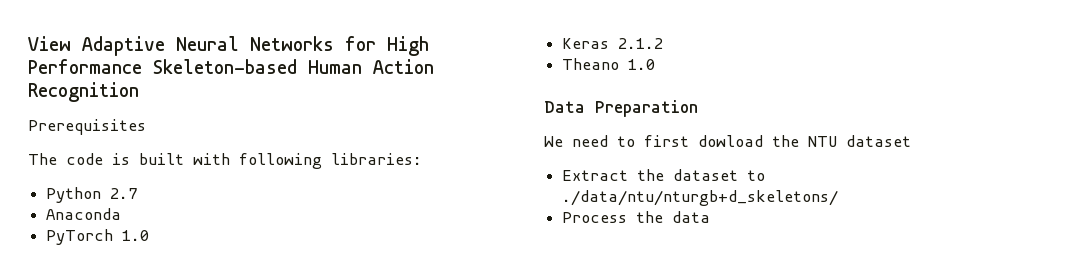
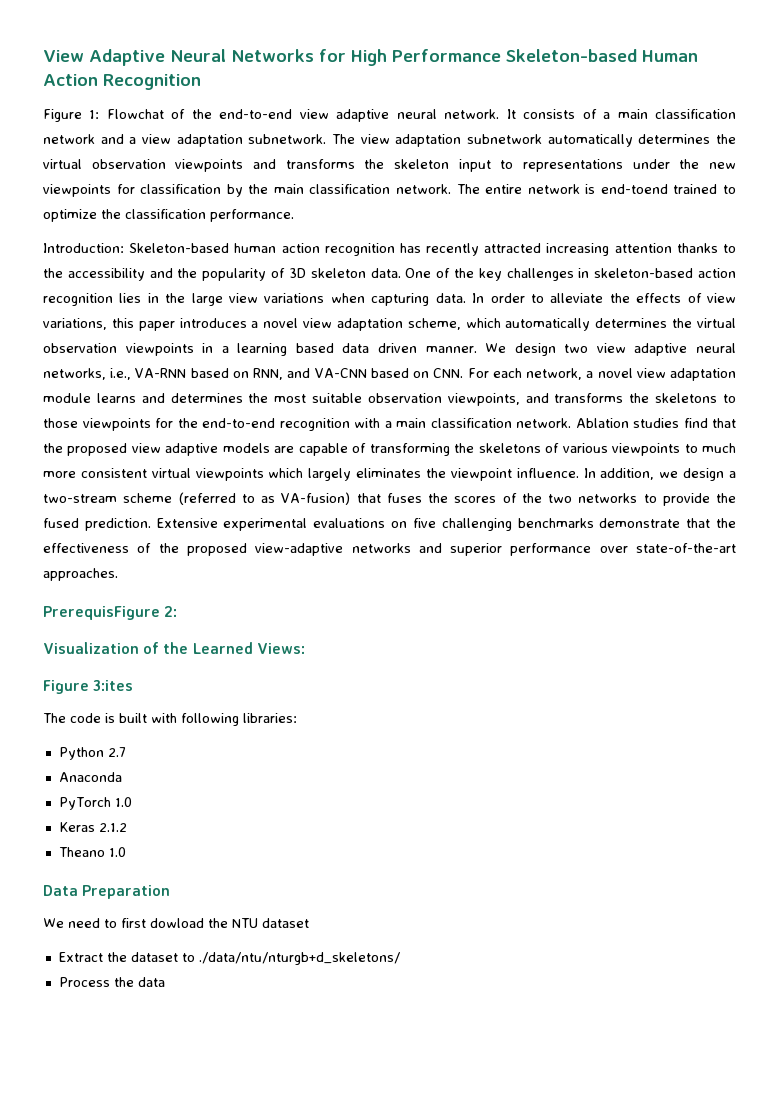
- Prerequisites
+ Figure 1: Flowchat of the end-to-end view adaptive neural network. It consists of a main classification network and a view adaptation subnetwork. The view adaptation subnetwork automatically determines the virtual observation viewpoints and transforms the skeleton input to representations under the new viewpoints for classification by the main classification network. The entire network is end-toend trained to optimize the classification performance.
+ Introduction: Skeleton-based human action recognition has recently attracted increasing attention thanks to the accessibility and the popularity of 3D skeleton data. One of the key challenges in skeleton-based action recognition lies in the large view variations when capturing data. In order to alleviate the effects of view variations, this paper introduces a novel view adaptation scheme, which automatically determines the virtual observation viewpoints in a learning based data driven manner. We design two view adaptive neural networks, i.e., VA-RNN based on RNN, and VA-CNN based on CNN. For each network, a novel view adaptation module learns and determines the most suitable observation viewpoints, and transforms the skeletons to those viewpoints for the end-to-end recognition with a main classification network. Ablation studies find that the proposed view adaptive models are capable of transforming the skeletons of various viewpoints to much more consistent virtual viewpoints which largely eliminates the viewpoint influence. In addition, we design a two-stream scheme (referred to as VA-fusion) that fuses the scores of the two networks to provide the fused prediction. Extensive experimental evaluations on five challenging benchmarks demonstrate that the effectiveness of the proposed view-adaptive networks and superior performance over state-of-the-art approaches.
+ PrerequisFigure 2:
+ Visualization of the Learned Views:
+ Figure 3:ites

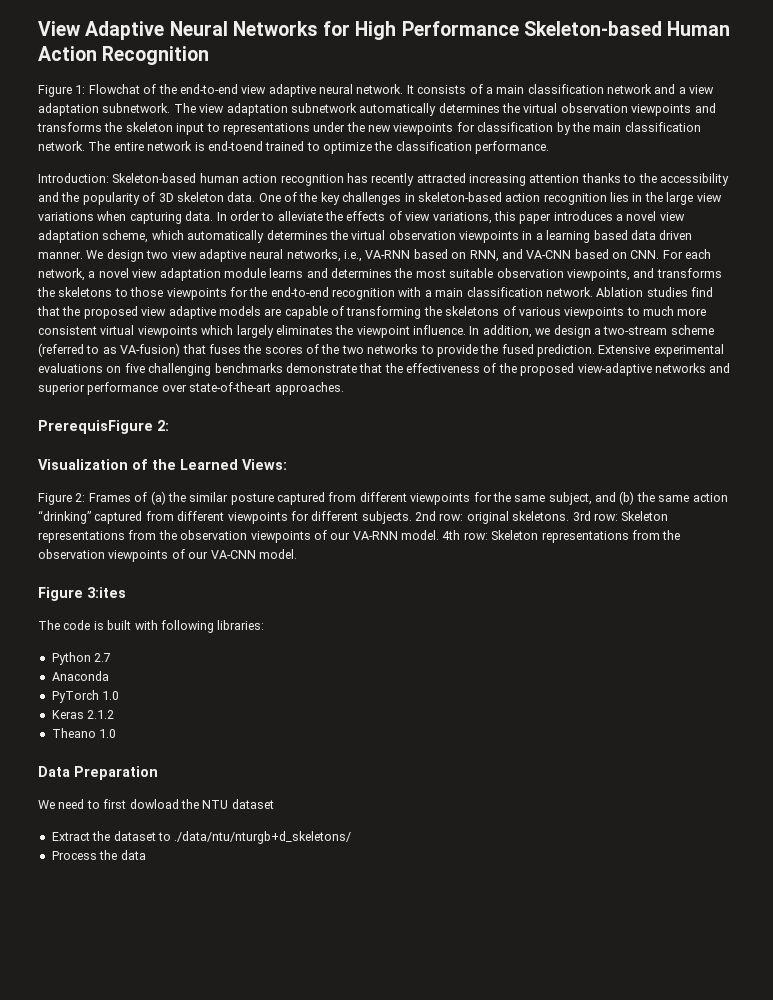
+ Figure 2: Frames of (a) the similar posture captured from different viewpoints for the same subject, and (b) the same action “drinking” captured from different viewpoints for different subjects. 2nd row: original skeletons. 3rd row: Skeleton representations from the observation viewpoints of our VA-RNN model. 4th row: Skeleton representations from the observation viewpoints of our VA-CNN model.

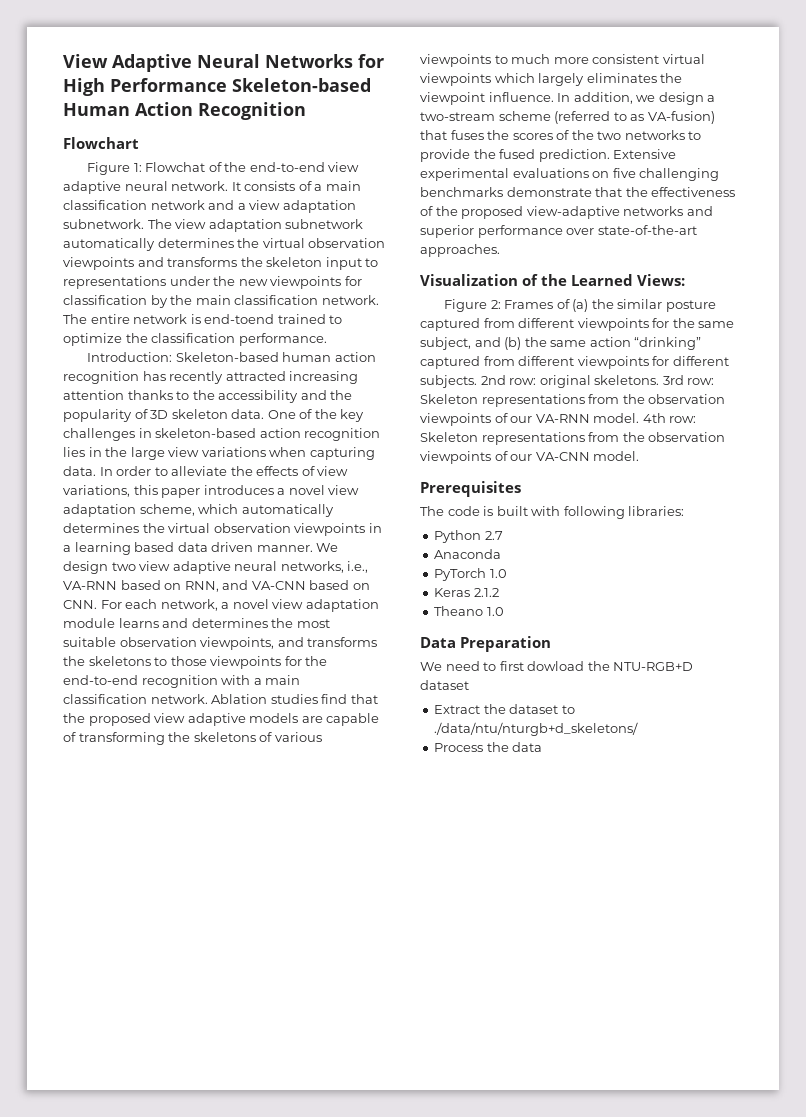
+ Flowchart
- PrerequisFigure 2:
- Figure 3:ites
+ Prerequisites
- We need to first dowload the NTU dataset
+ We need to first dowload the NTU-RGB+D dataset

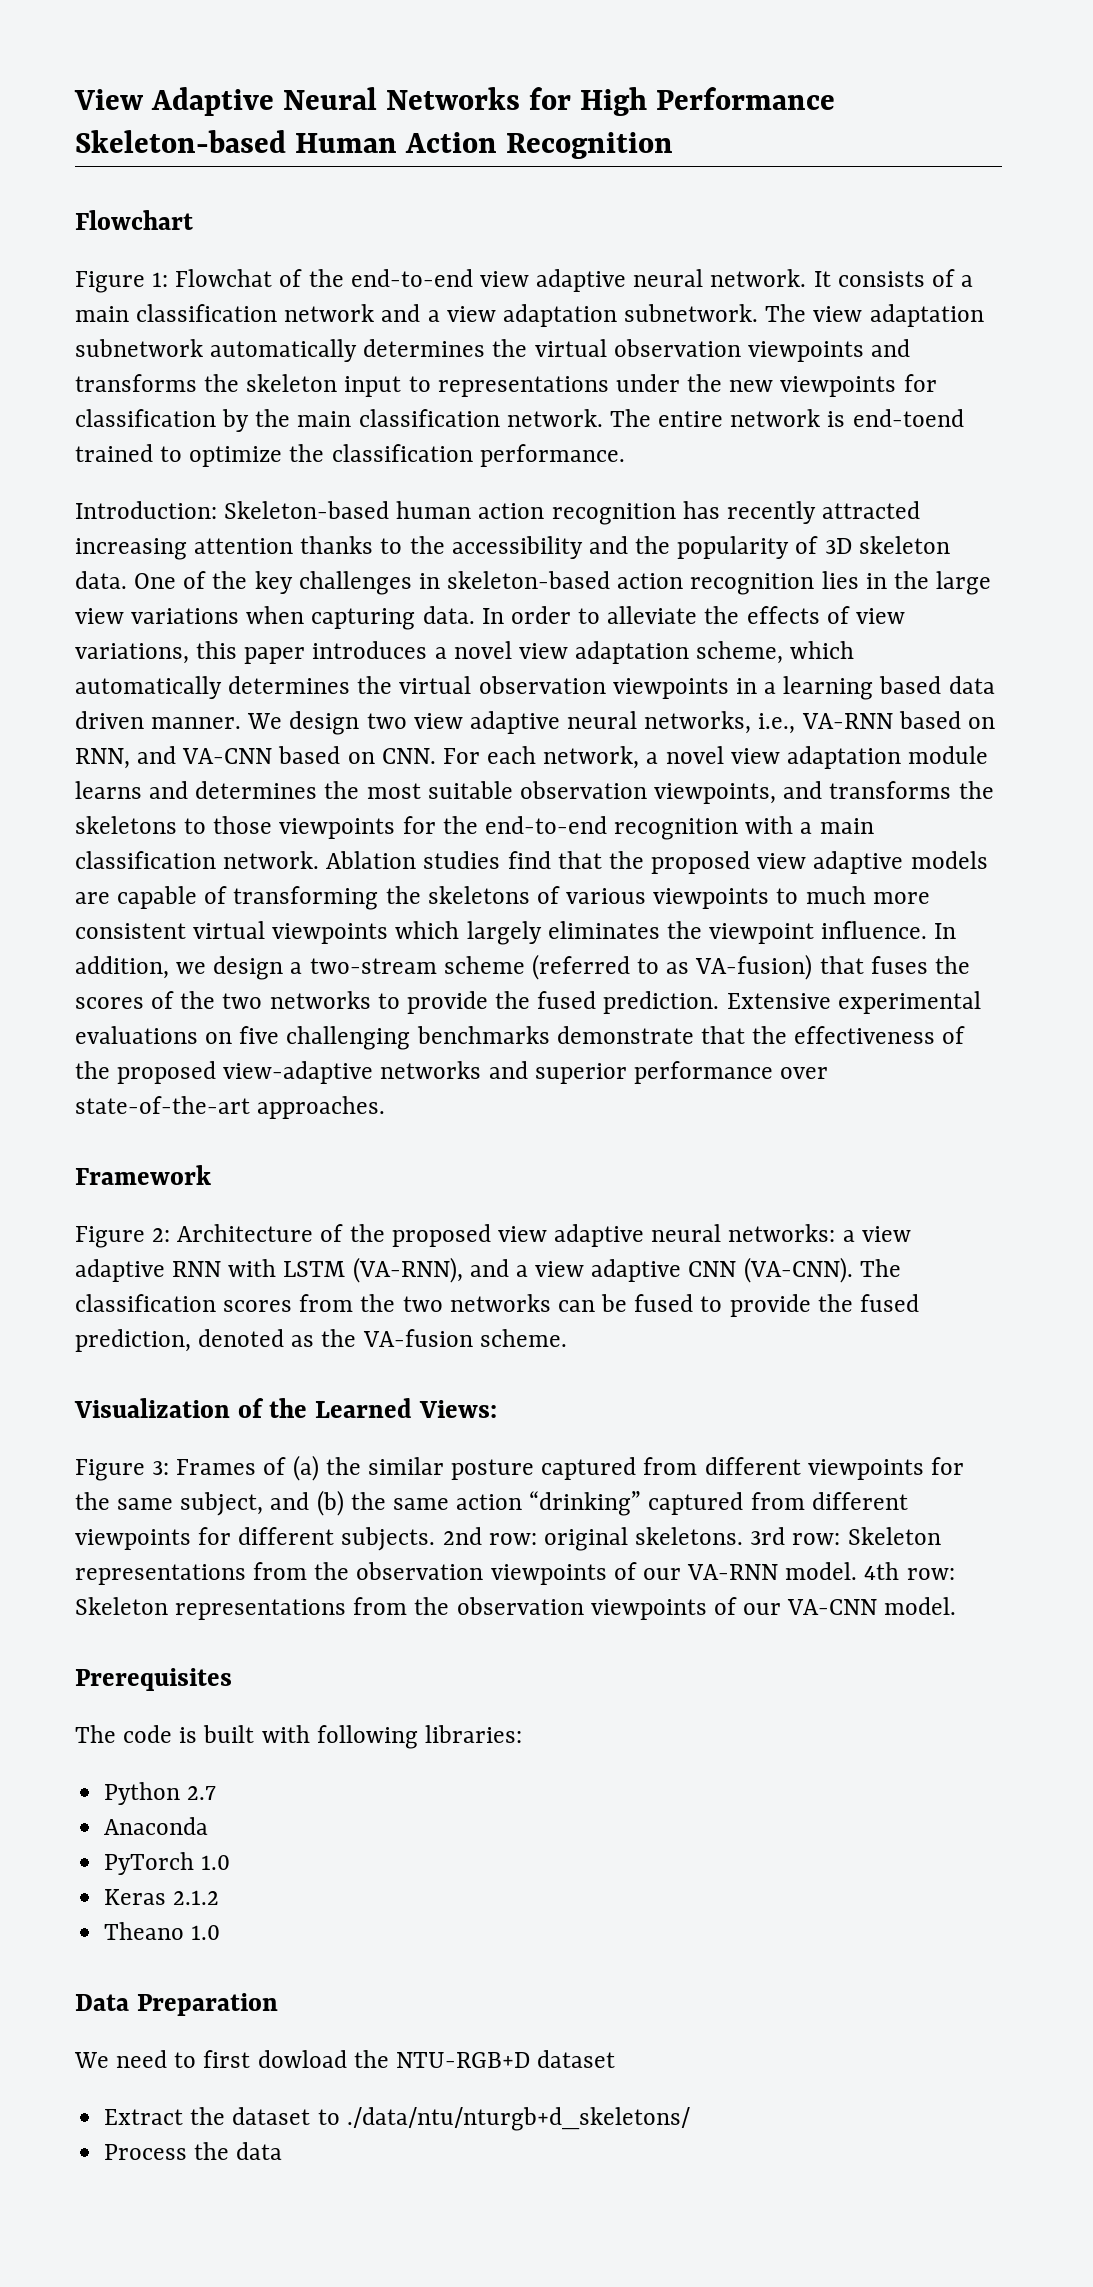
+ Framework
+ Figure 2: Architecture of the proposed view adaptive neural networks: a view adaptive RNN with LSTM (VA-RNN), and a view adaptive CNN (VA-CNN). The classification scores from the two networks can be fused to provide the fused prediction, denoted as the VA-fusion scheme.
- Figure 2: Frames of (a) the similar posture captured from different viewpoints for the same subject, and (b) the same action “drinking” captured from different viewpoints for different subjects.
+ Figure 3: Frames of (a) the similar posture captured from different viewpoints for the same subject, and (b) the same action “drinking” captured from different viewpoints for different subjects.

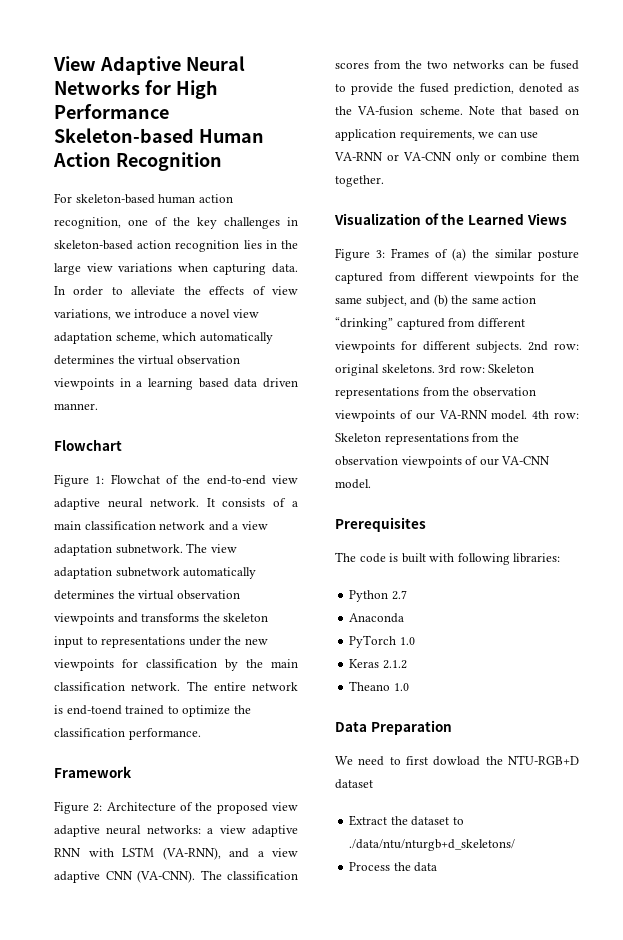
+ For skeleton-based human action recognition, one of the key challenges in skeleton-based action recognition lies in the large view variations when capturing data. In order to alleviate the effects of view variations, we introduce a novel view adaptation scheme, which automatically determines the virtual observation viewpoints in a learning based data driven manner.
- Introduction: Skeleton-based human action recognition has recently attracted increasing attention thanks to the accessibility and the popularity of 3D skeleton data. One of the key challenges in skeleton-based action recognition lies in the large view variations when capturing data. In order to alleviate the effects of view variations, this paper introduces a novel view adaptation scheme, which automatically determines the virtual observation viewpoints in a learning based data driven manner. We design two view adaptive neural networks, i.e., VA-RNN based on RNN, and VA-CNN based on CNN. For each network, a novel view adaptation module learns and determines the most suitable observation viewpoints, and transforms the skeletons to those viewpoints for the end-to-end recognition with a main classification network. Ablation studies find that the proposed view adaptive models are capable of transforming the skeletons of various viewpoints to much more consistent virtual viewpoints which largely eliminates the viewpoint influence. In addition, we design a two-stream scheme (referred to as VA-fusion) that fuses the scores of the two networks to provide the fused prediction. Extensive experimental evaluations on five challenging benchmarks demonstrate that the effectiveness of the proposed view-adaptive networks and superior performance over state-of-the-art approaches.
+ Note that based on application requirements, we can use VA-RNN or VA-CNN only or combine them together.
- Visualization of the Learned Views:
+ Visualization of the Learned Views

